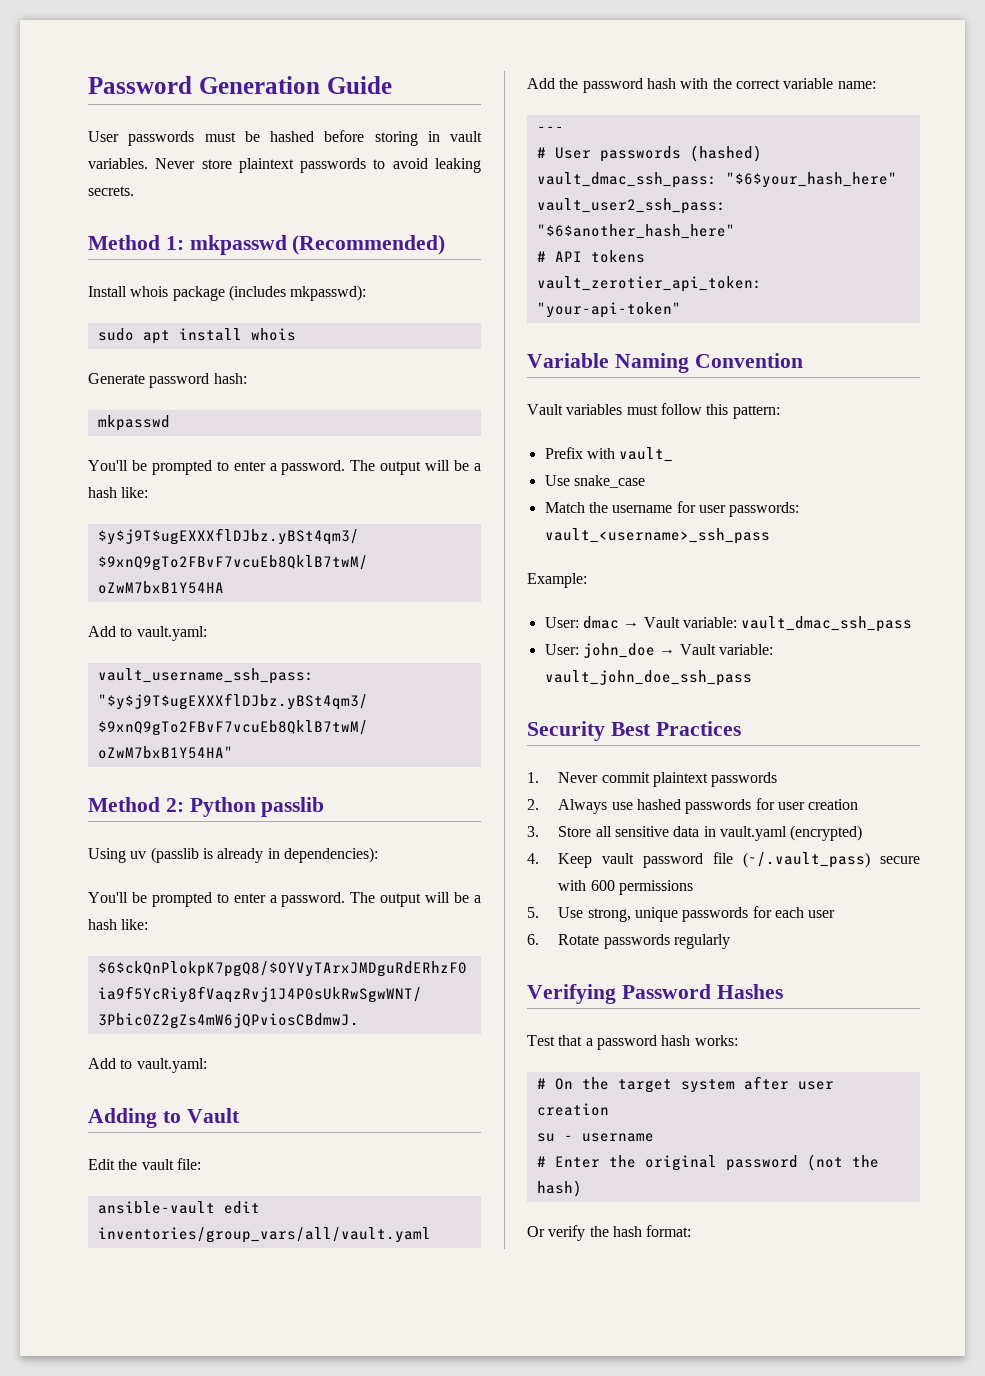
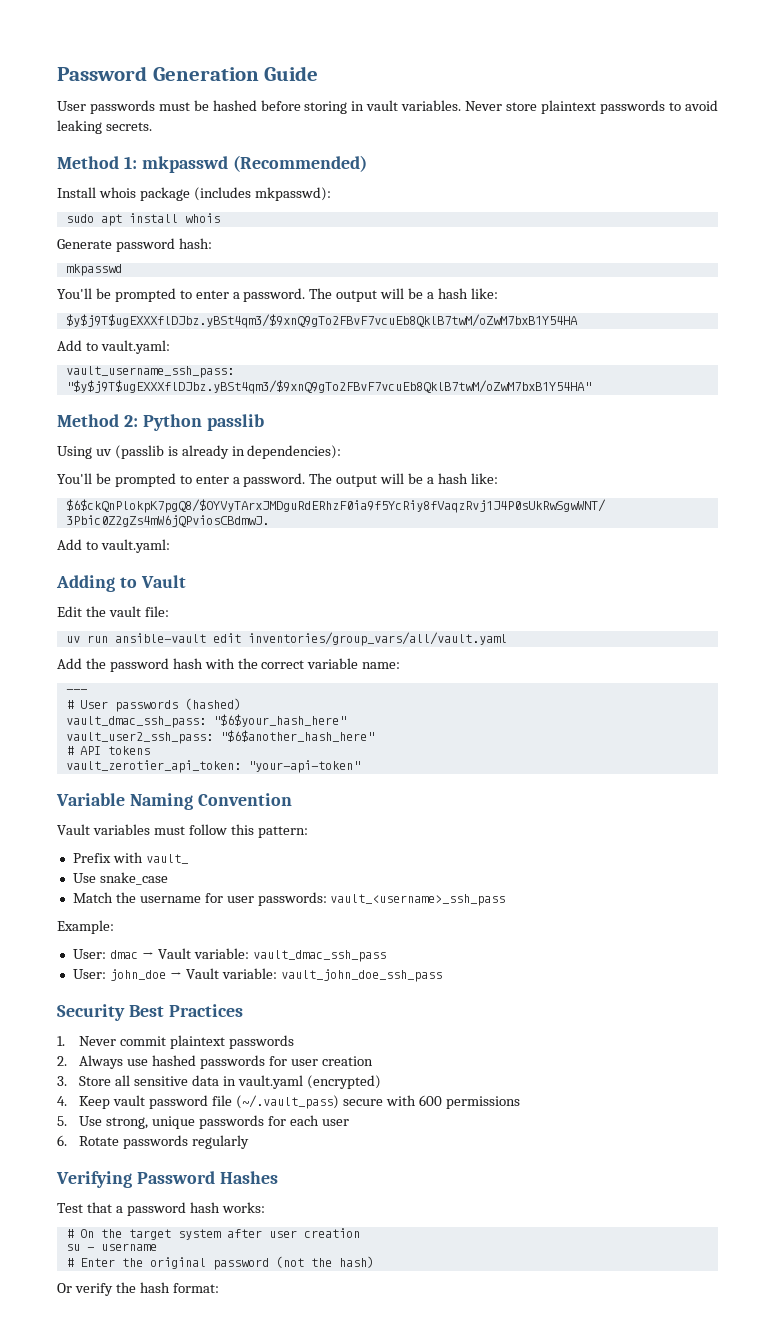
- ansible-vault edit inventories/group_vars/all/vault.yaml
+ uv run ansible-vault edit inventories/group_vars/all/vault.yaml

